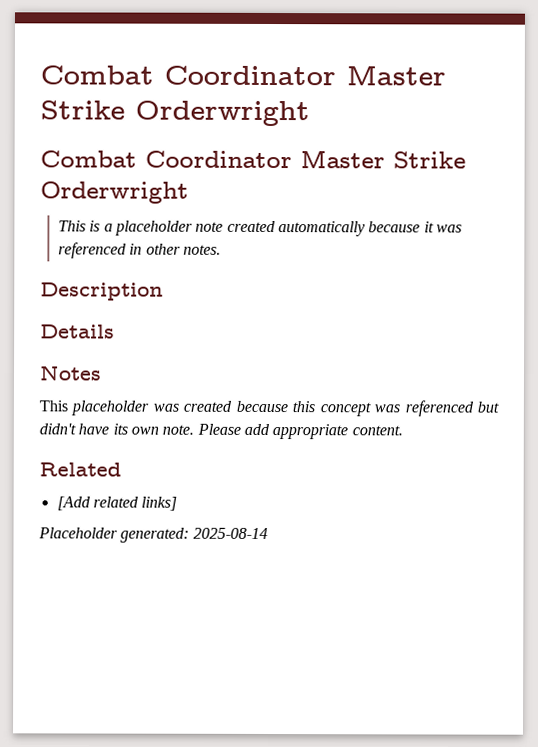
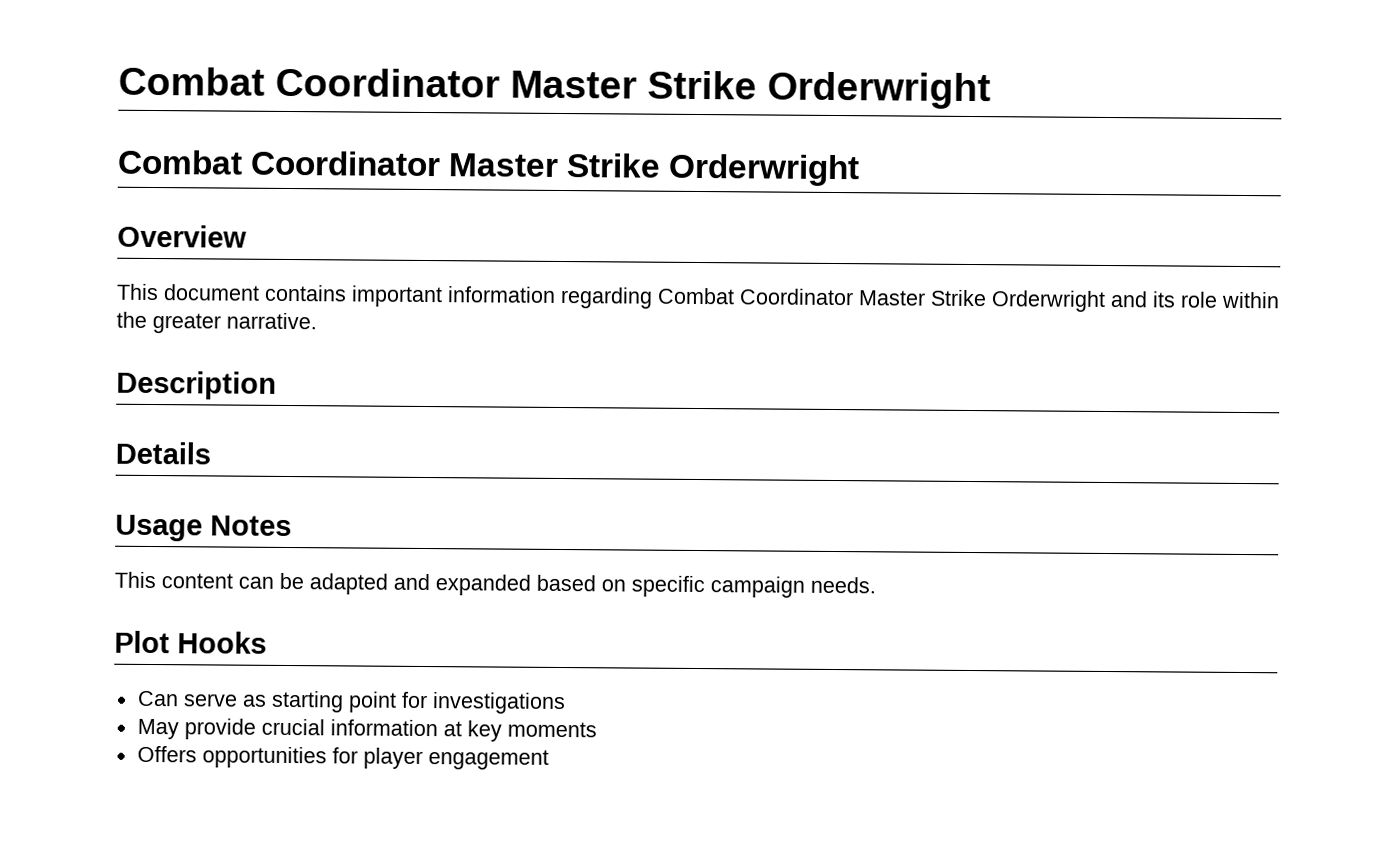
- This is a placeholder note created automatically because it was referenced in other notes.
+ Overview
+ This document contains important information regarding Combat Coordinator Master Strike Orderwright and its role within the greater narrative.
- Notes
+ Usage Notes
- This placeholder was created because this concept was referenced but didn't have its own note. Please add appropriate content.
- Related
- [Add related links]
- Placeholder generated: 2025-08-14
+ This content can be adapted and expanded based on specific campaign needs.
+ Plot Hooks
+ Can serve as starting point for investigations
+ May provide crucial information at key moments
+ Offers opportunities for player engagement

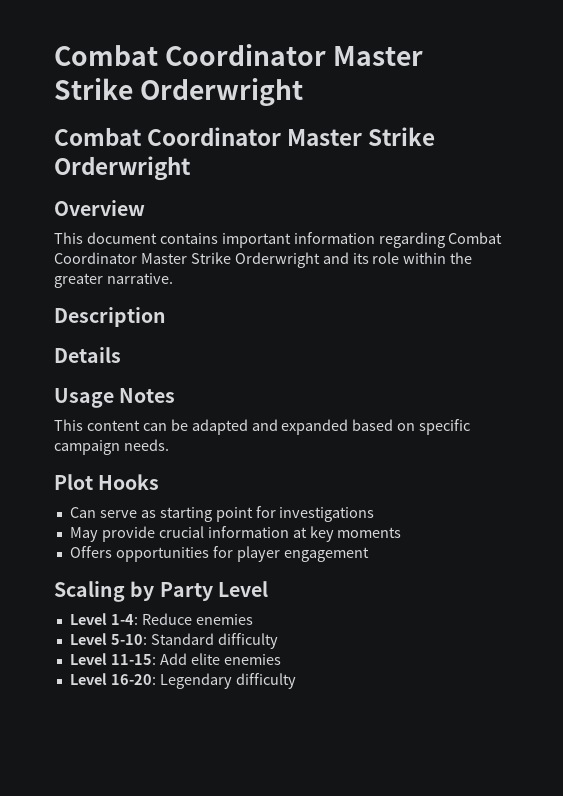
+ Scaling by Party Level
+ Level 1-4: Reduce enemies
+ Level 5-10: Standard difficulty
+ Level 11-15: Add elite enemies
+ Level 16-20: Legendary difficulty

